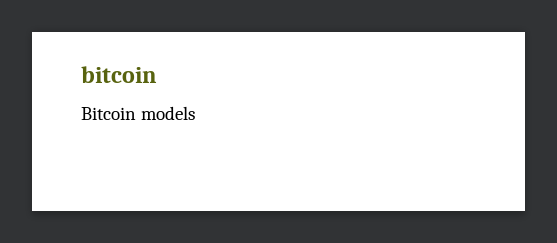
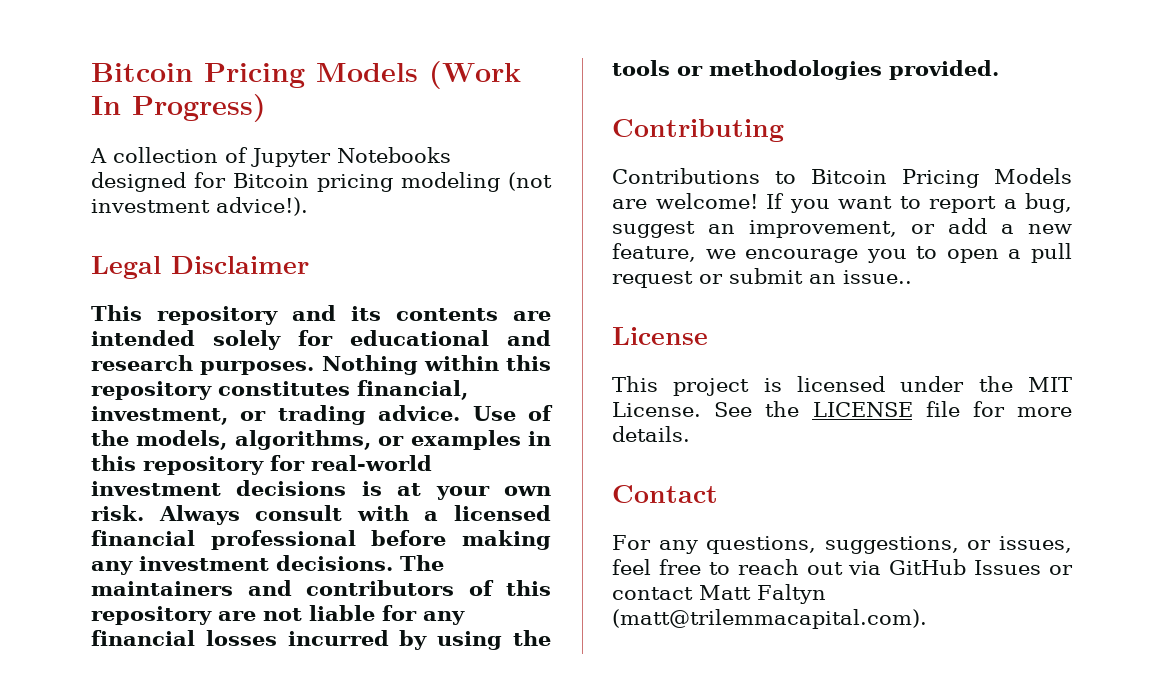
- bitcoin
- Bitcoin models
+ Bitcoin Pricing Models (Work In Progress)
+ A collection of Jupyter Notebooks designed for Bitcoin pricing modeling (not investment advice!).
+ Legal Disclaimer
+ This repository and its contents are intended solely for educational and research purposes. Nothing within this repository constitutes financial, investment, or trading advice. Use of the models, algorithms, or examples in this repository for real-world investment decisions is at your own risk. Always consult with a licensed financial professional before making any investment decisions. The maintainers and contributors of this repository are not liable for any financial losses incurred by using the tools or methodologies provided.
+ Contributing
+ Contributions to Bitcoin Pricing Models are welcome! If you want to report a bug, suggest an improvement, or add a new feature, we encourage you to open a pull request or submit an issue..
+ License
+ This project is licensed under the MIT License. See the LICENSE file for more details.
+ Contact
+ For any questions, suggestions, or issues, feel free to reach out via GitHub Issues or contact Matt Faltyn (matt@trilemmacapital.com).

